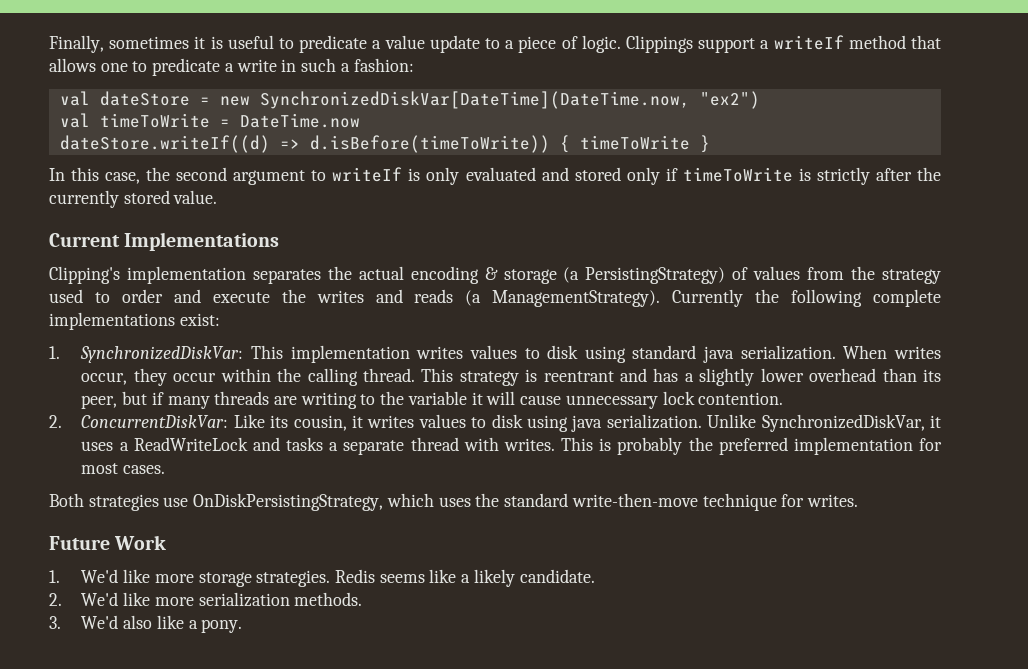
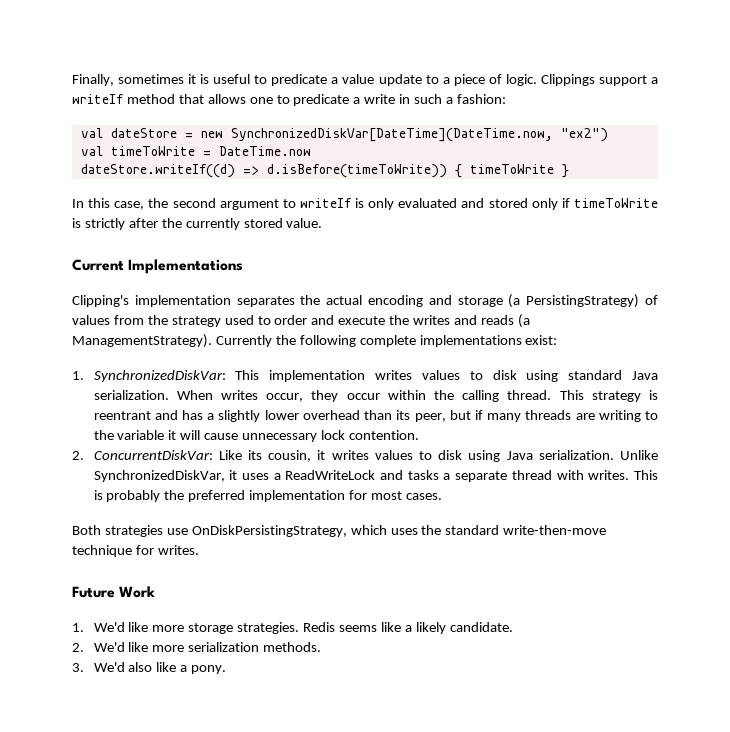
- Clipping's implementation separates the actual encoding & storage (a PersistingStrategy) of values from the strategy used to order and execute the writes and reads (a ManagementStrategy).
+ Clipping's implementation separates the actual encoding and storage (a PersistingStrategy) of values from the strategy used to order and execute the writes and reads (a ManagementStrategy).
- 1. SynchronizedDiskVar: This implementation writes values to disk using standard java serialization.
+ 1. SynchronizedDiskVar: This implementation writes values to disk using standard Java serialization.
- 2. ConcurrentDiskVar: Like its cousin, it writes values to disk using java serialization.
+ 2. ConcurrentDiskVar: Like its cousin, it writes values to disk using Java serialization.

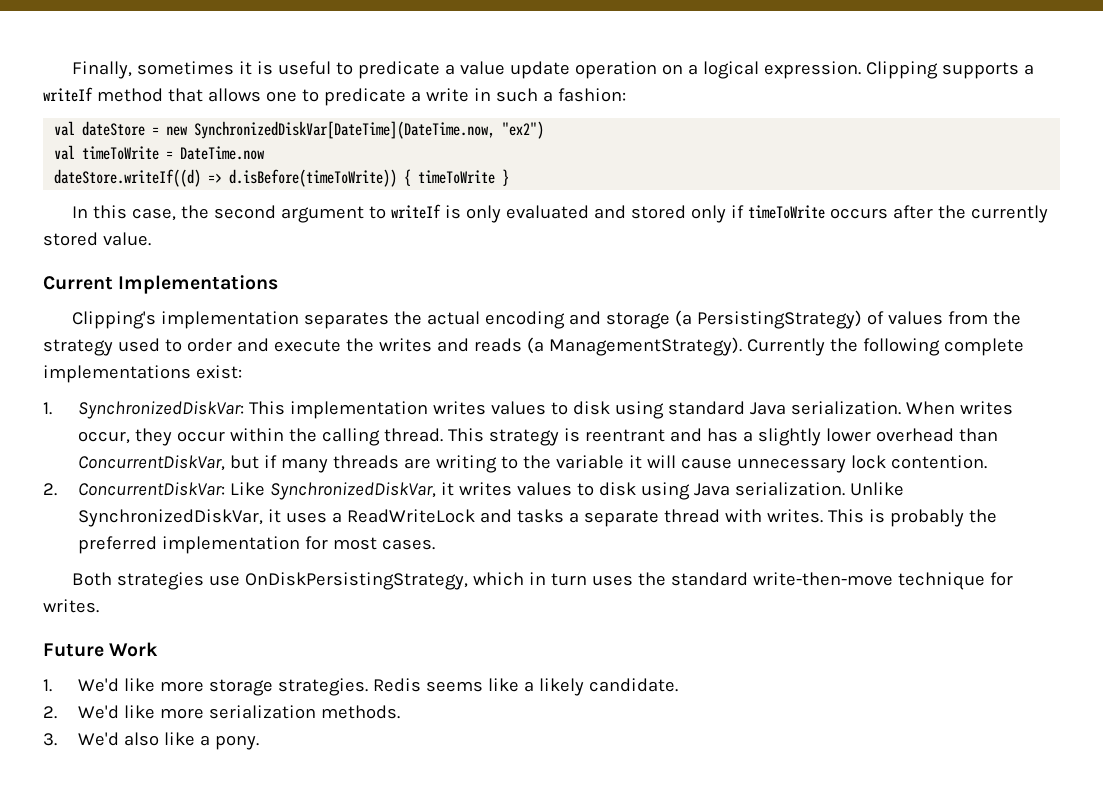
- Finally, sometimes it is useful to predicate a value update to a piece of logic. Clippings support a writeIf method that allows one to predicate a write in such a fashion:
+ Finally, sometimes it is useful to predicate a value update operation on a logical expression. Clipping supports a writeIf method that allows one to predicate a write in such a fashion:
- In this case, the second argument to writeIf is only evaluated and stored only if timeToWrite is strictly after the currently stored value.
+ In this case, the second argument to writeIf is only evaluated and stored only if timeToWrite occurs after the currently stored value.
- This strategy is reentrant and has a slightly lower overhead than its peer, but if many threads are writing to the variable it will cause unnecessary lock contention.
+ This strategy is reentrant and has a slightly lower overhead than ConcurrentDiskVar, but if many threads are writing to the variable it will cause unnecessary lock contention.
- 2. ConcurrentDiskVar: Like its cousin, it writes values to disk using Java serialization.
+ 2. ConcurrentDiskVar: Like SynchronizedDiskVar, it writes values to disk using Java serialization.
- Both strategies use OnDiskPersistingStrategy, which uses the standard write-then-move technique for writes.
+ Both strategies use OnDiskPersistingStrategy, which in turn uses the standard write-then-move technique for writes.

